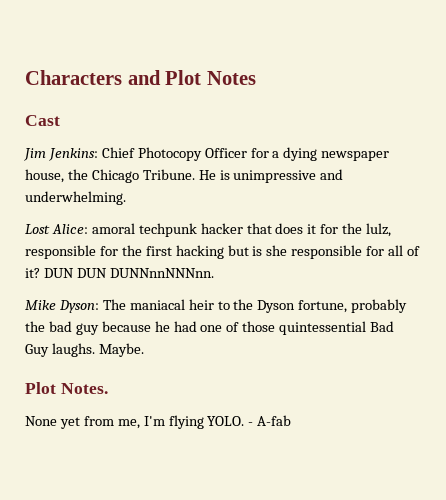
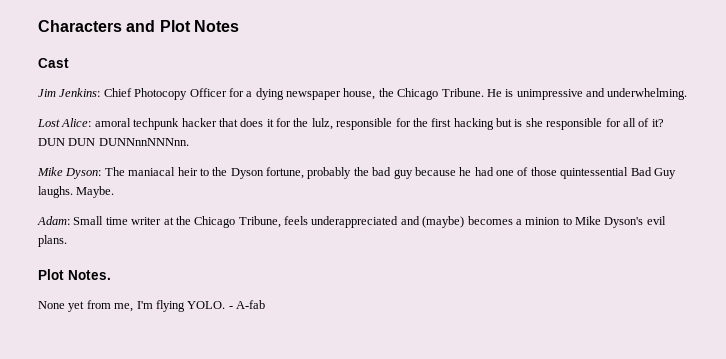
+ Adam: Small time writer at the Chicago Tribune, feels underappreciated and (maybe) becomes a minion to Mike Dyson's evil plans.

